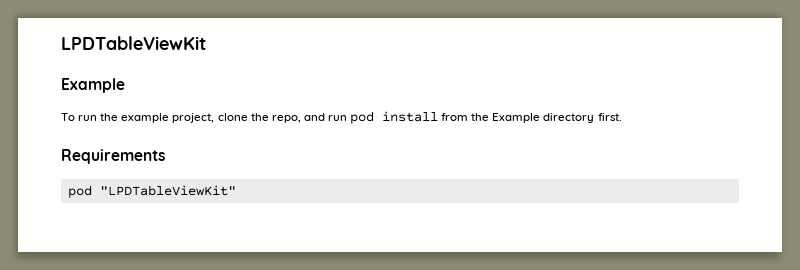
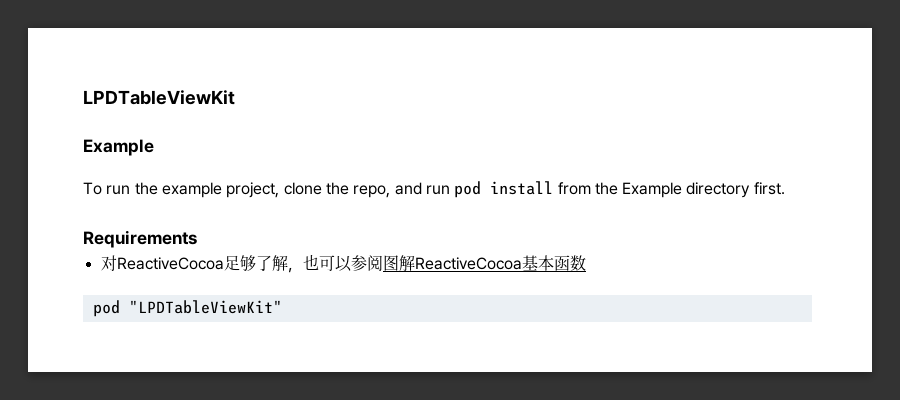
+ 对ReactiveCocoa足够了解，也可以参阅图解ReactiveCocoa基本函数

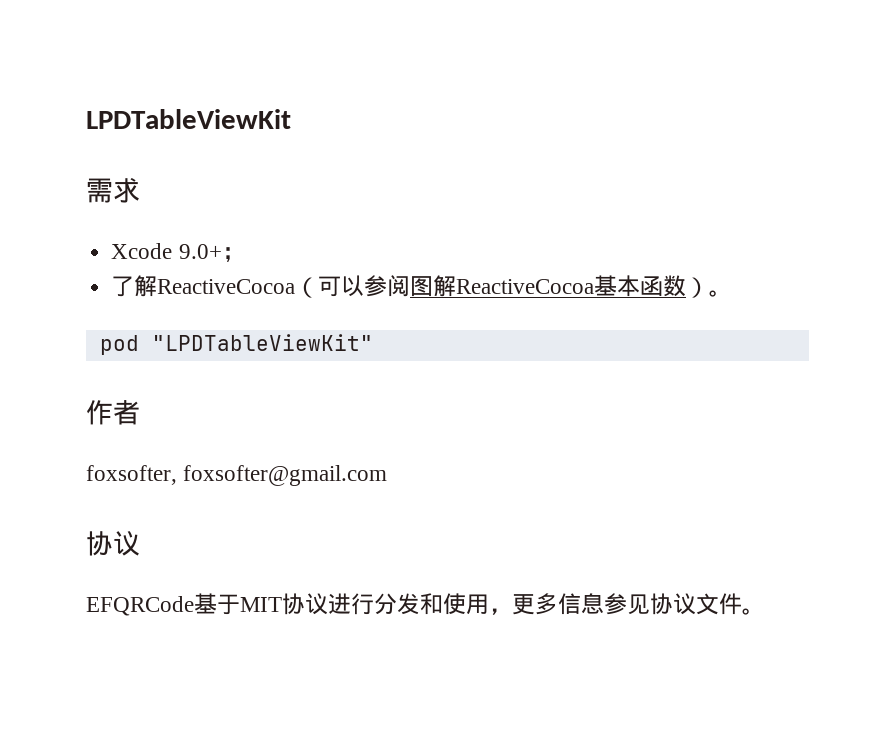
  LPDTableViewKit
- Example
- To run the example project, clone the repo, and run pod install from the Example directory first.
- Requirements
- 对ReactiveCocoa足够了解，也可以参阅图解ReactiveCocoa基本函数
+ 需求
+ Xcode 9.0+；
+ 了解ReactiveCocoa（可以参阅图解ReactiveCocoa基本函数）。
+ 作者
+ foxsofter, foxsofter@gmail.com
+ 协议
+ EFQRCode基于MIT协议进行分发和使用，更多信息参见协议文件。

